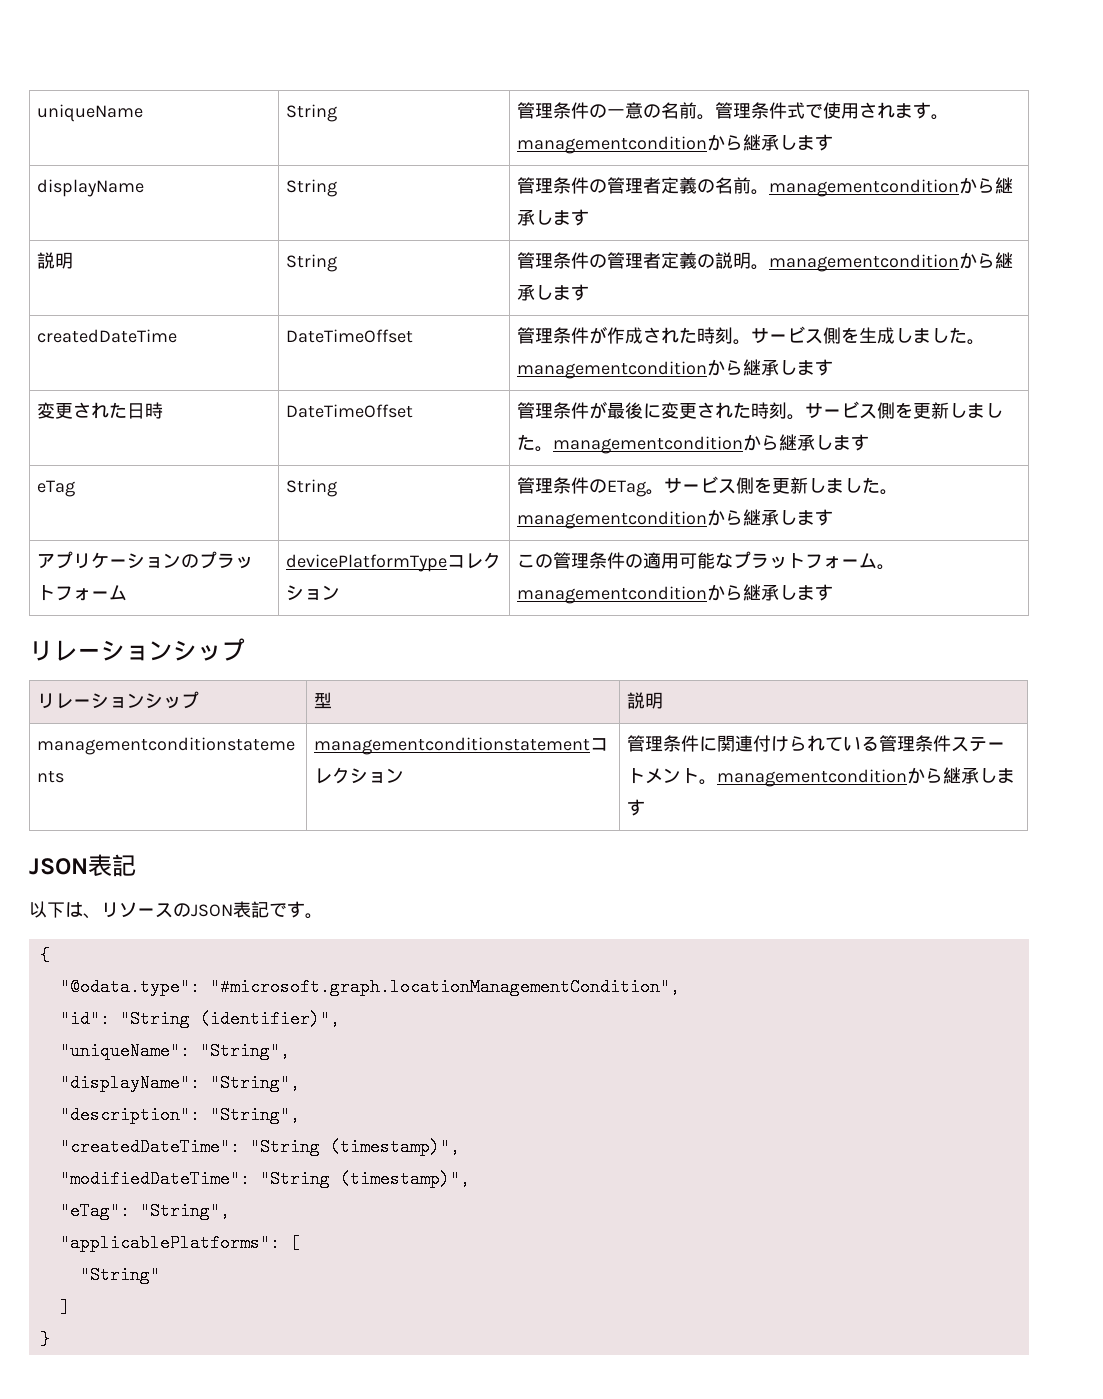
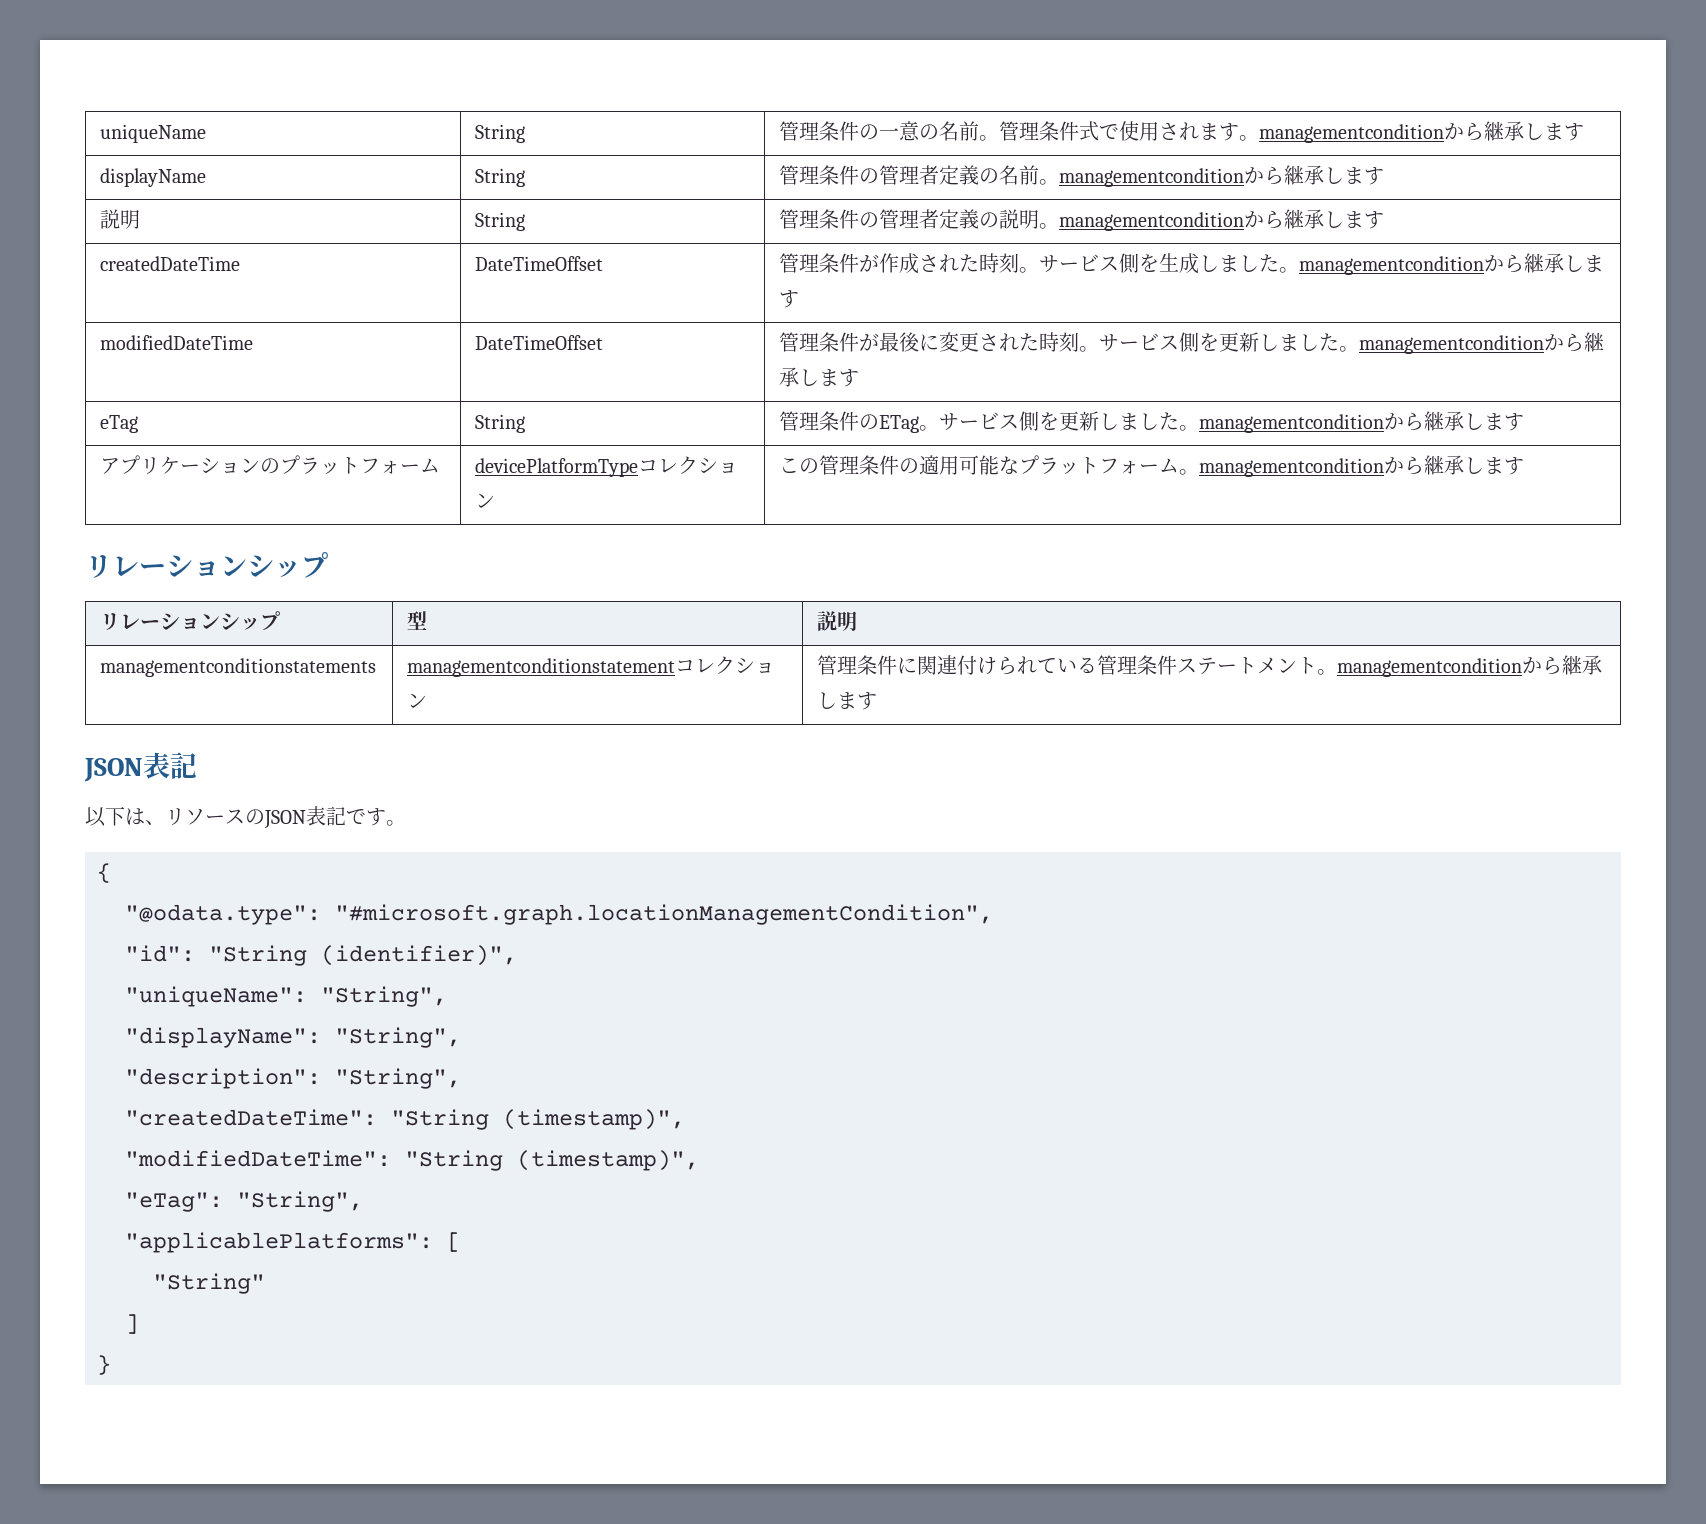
- 変更された日時 | DateTimeOffset | 管理条件が最後に変更された時刻。サービス側を更新しました。managementconditionから継承します
+ modifiedDateTime | DateTimeOffset | 管理条件が最後に変更された時刻。サービス側を更新しました。managementconditionから継承します

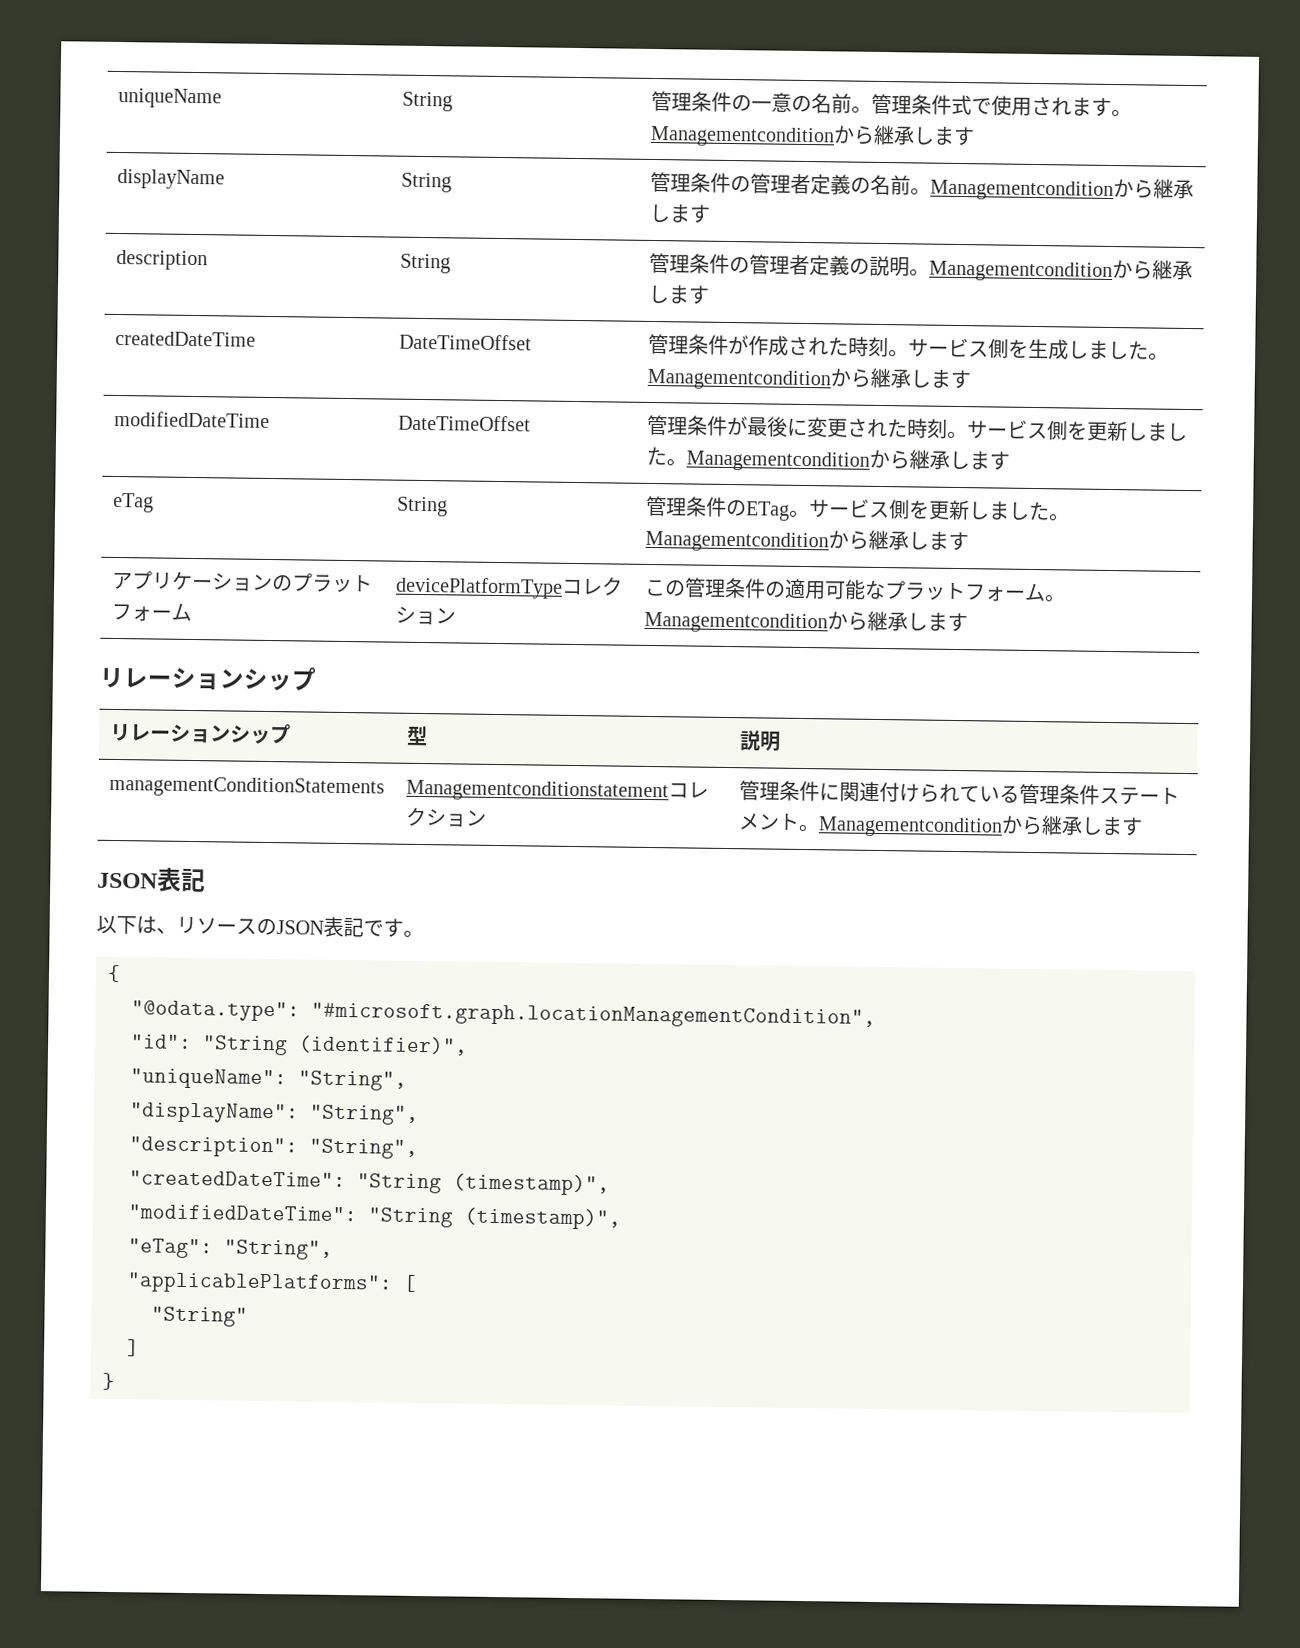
- uniqueName | String | 管理条件の一意の名前。管理条件式で使用されます。managementconditionから継承します
+ uniqueName | String | 管理条件の一意の名前。管理条件式で使用されます。Managementconditionから継承します
- displayName | String | 管理条件の管理者定義の名前。managementconditionから継承します
- 説明 | String | 管理条件の管理者定義の説明。managementconditionから継承します
+ displayName | String | 管理条件の管理者定義の名前。Managementconditionから継承します
+ description | String | 管理条件の管理者定義の説明。Managementconditionから継承します
- createdDateTime | DateTimeOffset | 管理条件が作成された時刻。サービス側を生成しました。managementconditionから継承します
+ createdDateTime | DateTimeOffset | 管理条件が作成された時刻。サービス側を生成しました。Managementconditionから継承します
- modifiedDateTime | DateTimeOffset | 管理条件が最後に変更された時刻。サービス側を更新しました。managementconditionから継承します
+ modifiedDateTime | DateTimeOffset | 管理条件が最後に変更された時刻。サービス側を更新しました。Managementconditionから継承します
- eTag | String | 管理条件のETag。サービス側を更新しました。managementconditionから継承します
+ eTag | String | 管理条件のETag。サービス側を更新しました。Managementconditionから継承します
- アプリケーションのプラットフォーム | devicePlatformTypeコレクション | この管理条件の適用可能なプラットフォーム。managementconditionから継承します
+ アプリケーションのプラットフォーム | devicePlatformTypeコレクション | この管理条件の適用可能なプラットフォーム。Managementconditionから継承します
- managementconditionstatements | managementconditionstatementコレクション | 管理条件に関連付けられている管理条件ステートメント。managementconditionから継承します
+ managementConditionStatements | Managementconditionstatementコレクション | 管理条件に関連付けられている管理条件ステートメント。Managementconditionから継承します

